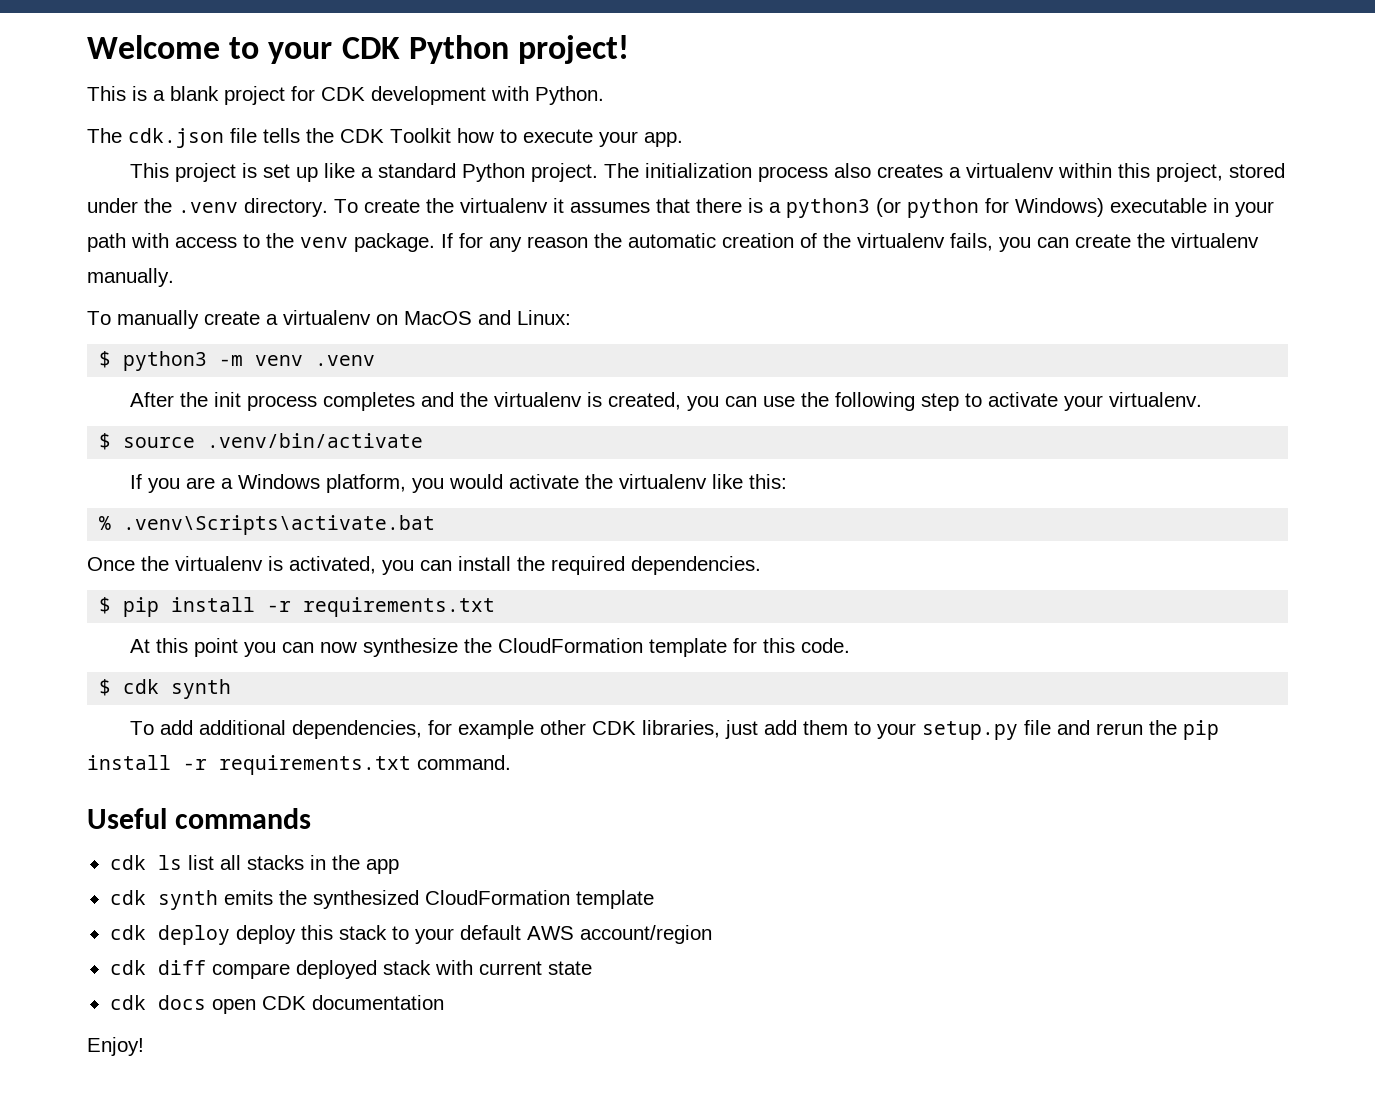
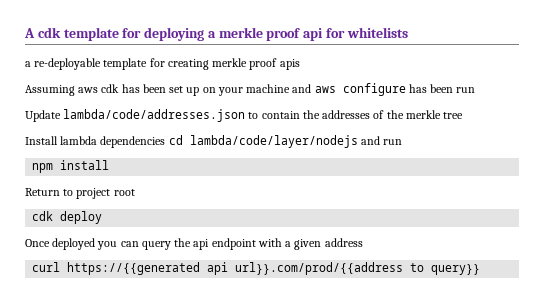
- Welcome to your CDK Python project!
- This is a blank project for CDK development with Python.
- The cdk.json file tells the CDK Toolkit how to execute your app.
- This project is set up like a standard Python project. The initialization process also creates a virtualenv within this project, stored under the .venv directory. To create the virtualenv it assumes that there is a python3 (or python for Windows) executable in your path with access to the venv package. If for any reason the automatic creation of the virtualenv fails, you can create the virtualenv manually.
- To manually create a virtualenv on MacOS and Linux:
- $ python3 -m venv .venv
- After the init process completes and the virtualenv is created, you can use the following step to activate your virtualenv.
- $ source .venv/bin/activate
- If you are a Windows platform, you would activate the virtualenv like this:
- % .venv\Scripts\activate.bat
- Once the virtualenv is activated, you can install the required dependencies.
- $ pip install -r requirements.txt
- At this point you can now synthesize the CloudFormation template for this code.
- $ cdk synth
- To add additional dependencies, for example other CDK libraries, just add them to your setup.py file and rerun the pip install -r requirements.txt command.
- Useful commands
- cdk ls list all stacks in the app
- cdk synth emits the synthesized CloudFormation template
- cdk deploy deploy this stack to your default AWS account/region
- cdk diff compare deployed stack with current state
- cdk docs open CDK documentation
- Enjoy!
+ A cdk template for deploying a merkle proof api for whitelists
+ a re-deployable template for creating merkle proof apis
+ Assuming aws cdk has been set up on your machine and aws configure has been run
+ Update lambda/code/addresses.json to contain the addresses of the merkle tree
+ Install lambda dependencies cd lambda/code/layer/nodejs and run
+ npm install
+ Return to project root
+ cdk deploy
+ Once deployed you can query the api endpoint with a given address
+ curl https://{{generated api url}}.com/prod/{{address to query}}

